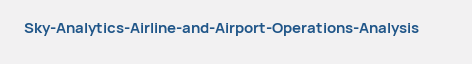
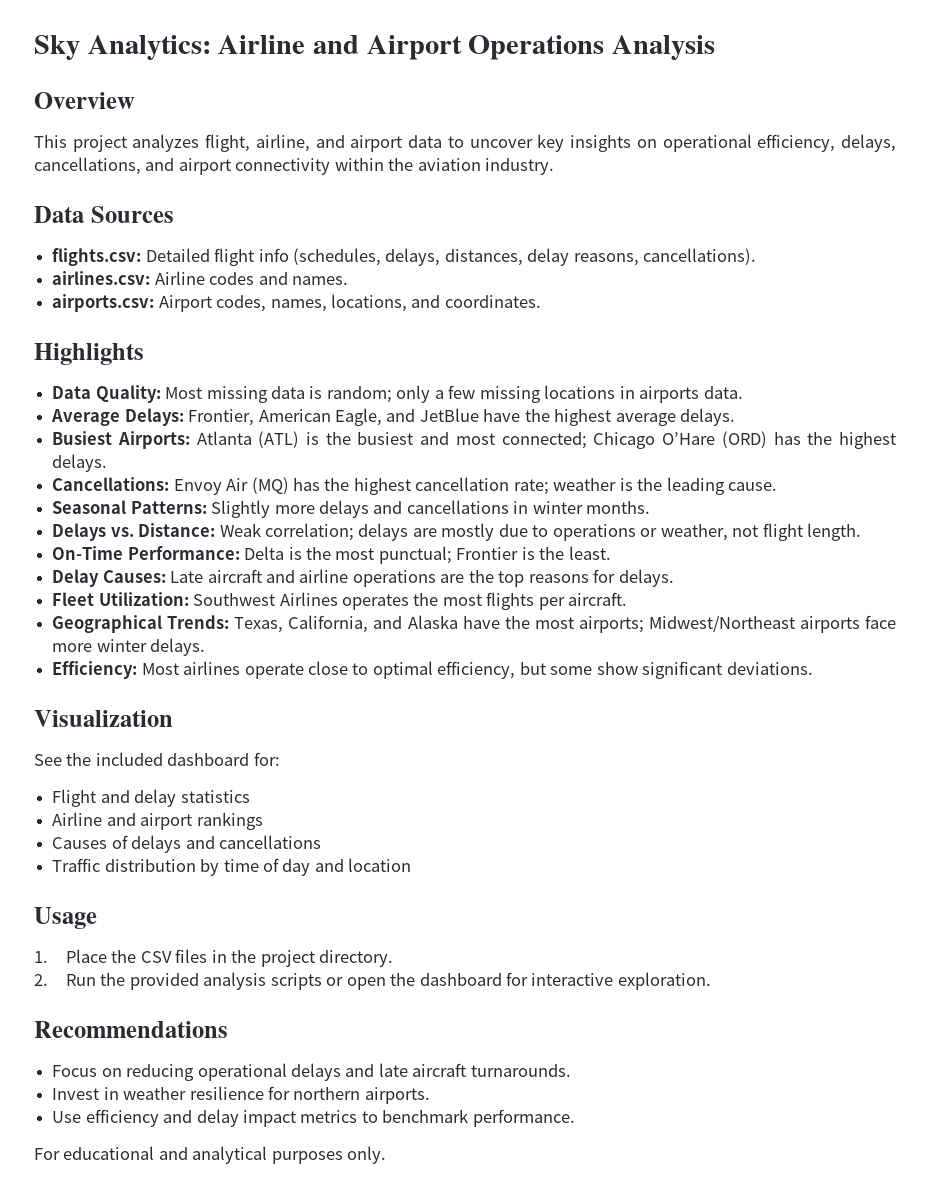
- Sky-Analytics-Airline-and-Airport-Operations-Analysis
+ Sky Analytics: Airline and Airport Operations Analysis
+ Overview
+ This project analyzes flight, airline, and airport data to uncover key insights on operational efficiency, delays, cancellations, and airport connectivity within the aviation industry.
+ Data Sources
+ flights.csv: Detailed flight info (schedules, delays, distances, delay reasons, cancellations).
+ airlines.csv: Airline codes and names.
+ airports.csv: Airport codes, names, locations, and coordinates.
+ Highlights
+ Data Quality: Most missing data is random; only a few missing locations in airports data.
+ Average Delays: Frontier, American Eagle, and JetBlue have the highest average delays.
+ Busiest Airports: Atlanta (ATL) is the busiest and most connected; Chicago O’Hare (ORD) has the highest delays.
+ Cancellations: Envoy Air (MQ) has the highest cancellation rate; weather is the leading cause.
+ Seasonal Patterns: Slightly more delays and cancellations in winter months.
+ Delays vs. Distance: Weak correlation; delays are mostly due to operations or weather, not flight length.
+ On-Time Performance: Delta is the most punctual; Frontier is the least.
+ Delay Causes: Late aircraft and airline operations are the top reasons for delays.
+ Fleet Utilization: Southwest Airlines operates the most flights per aircraft.
+ Geographical Trends: Texas, California, and Alaska have the most airports; Midwest/Northeast airports face more winter delays.
+ Efficiency: Most airlines operate close to optimal efficiency, but some show significant deviations.
+ Visualization
+ See the included dashboard for:
+ Flight and delay statistics
+ Airline and airport rankings
+ Causes of delays and cancellations
+ Traffic distribution by time of day and location
+ Usage
+ 1. Place the CSV files in the project directory.
+ 2. Run the provided analysis scripts or open the dashboard for interactive exploration.
+ Recommendations
+ Focus on reducing operational delays and late aircraft turnarounds.
+ Invest in weather resilience for northern airports.
+ Use efficiency and delay impact metrics to benchmark performance.
+ For educational and analytical purposes only.

